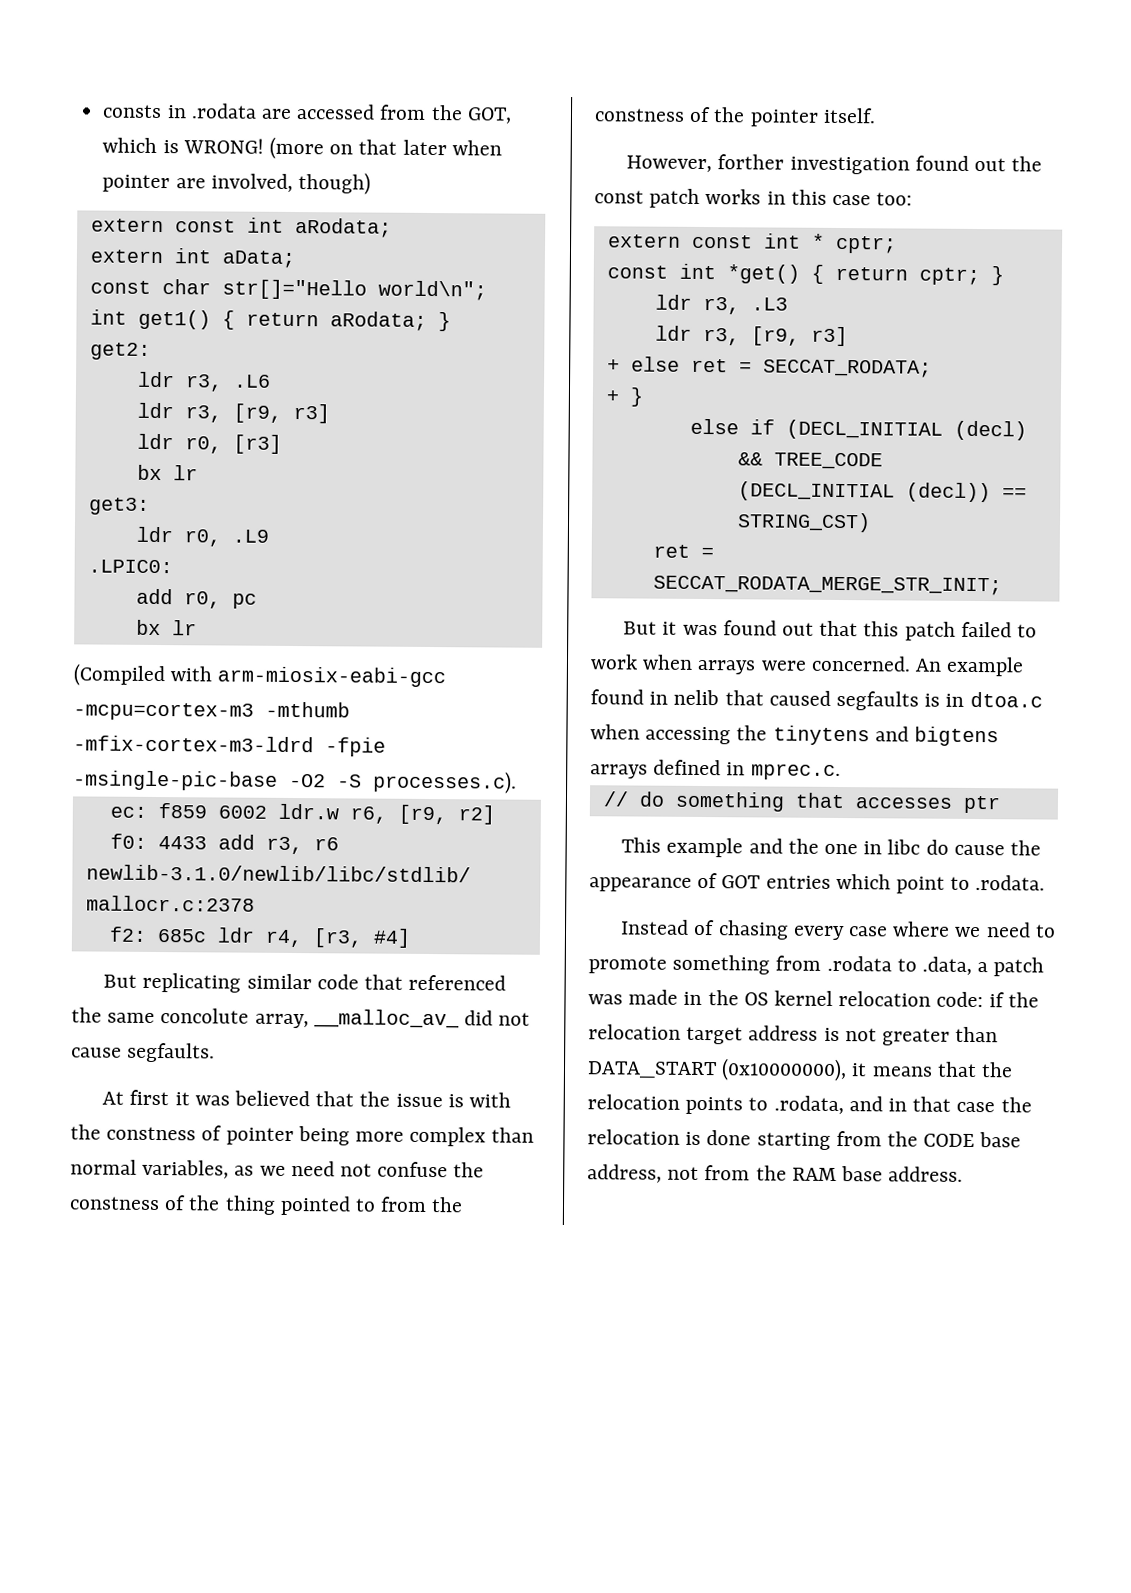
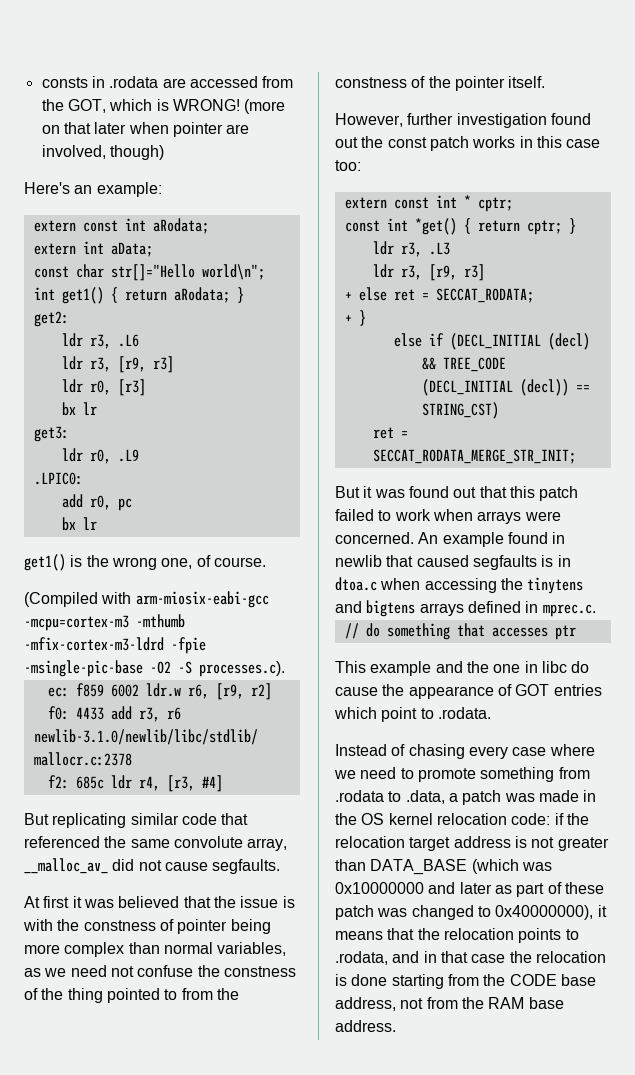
+ Here's an example:
+ get1() is the wrong one, of course.
- But replicating similar code that referenced the same concolute array, __malloc_av_ did not cause segfaults.
+ But replicating similar code that referenced the same convolute array, __malloc_av_ did not cause segfaults.
- However, forther investigation found out the const patch works in this case too:
+ However, further investigation found out the const patch works in this case too:
- An example found in nelib that caused segfaults is in dtoa.c when accessing the tinytens and bigtens arrays defined in mprec.c.
+ An example found in newlib that caused segfaults is in dtoa.c when accessing the tinytens and bigtens arrays defined in mprec.c.
- if the relocation target address is not greater than DATA_START (0x10000000), it means that the relocation points to .rodata, and in that case the relocation is done starting from the CODE base address, not from the RAM base address.
+ if the relocation target address is not greater than DATA_BASE (which was 0x10000000 and later as part of these patch was changed to 0x40000000), it means that the relocation points to .rodata, and in that case the relocation is done starting from the CODE base address, not from the RAM base address.

